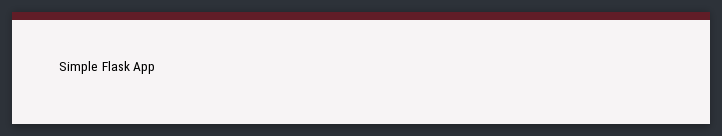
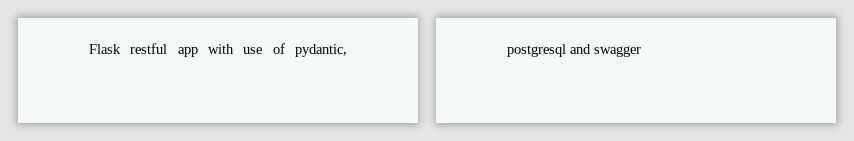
- Simple Flask App
+ Flask restful app with use of pydantic, postgresql and swagger

